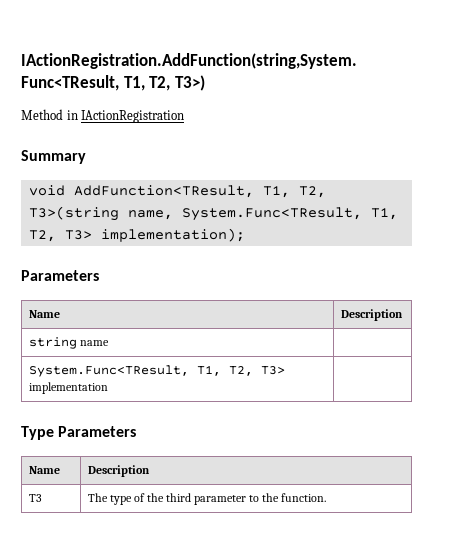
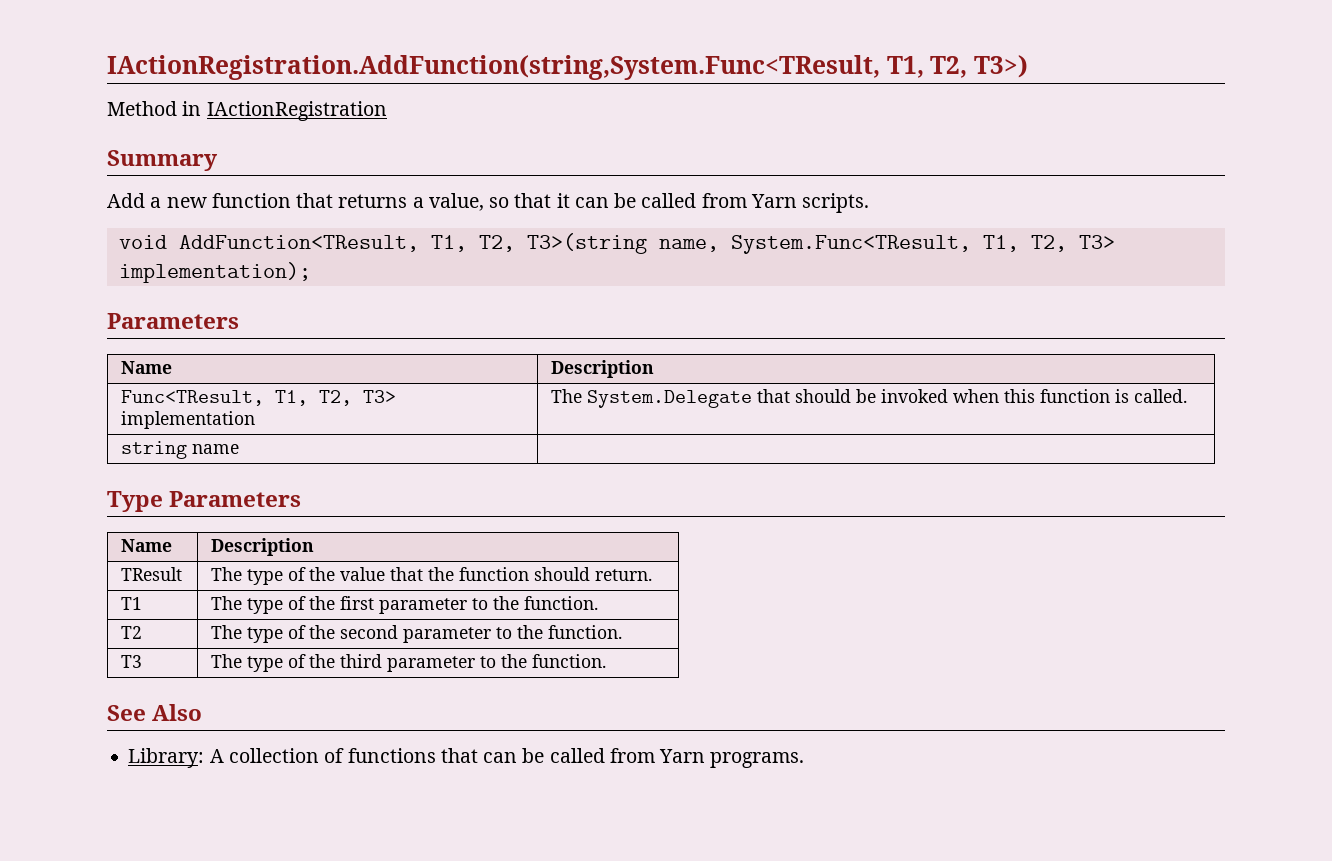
+ Add a new function that returns a value, so that it can be called from Yarn scripts.
+ Func<TResult, T1, T2, T3> implementation | The System.Delegate that should be invoked when this function is called.
  string name |
- System.Func<TResult, T1, T2, T3> implementation |
  Type Parameters
  Name | Description
+ TResult | The type of the value that the function should return.
+ T1 | The type of the first parameter to the function.
+ T2 | The type of the second parameter to the function.
+ See Also
+ Library: A collection of functions that can be called from Yarn programs.

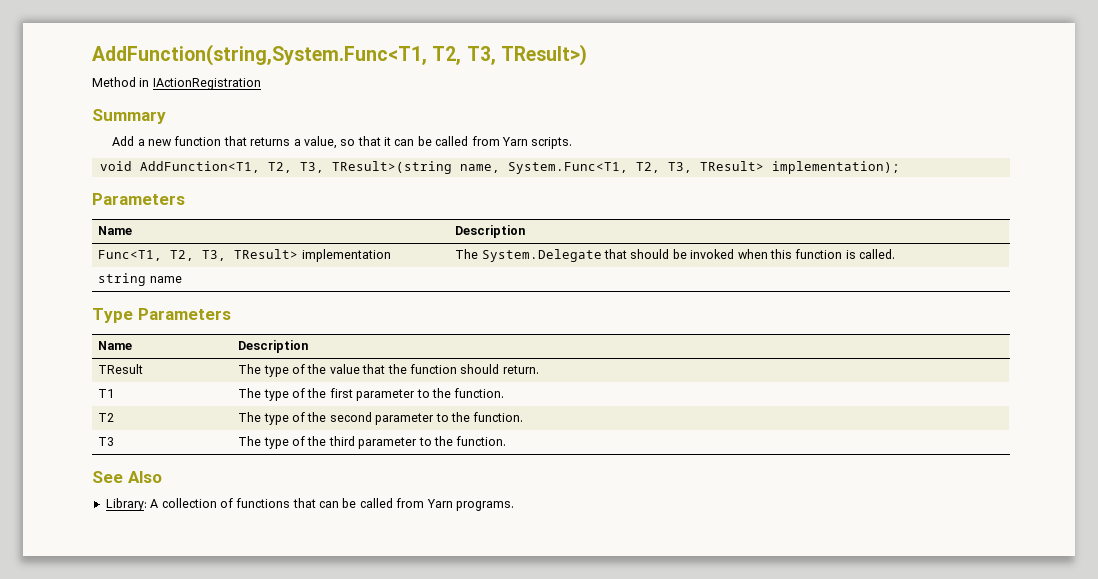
- IActionRegistration.AddFunction(string,System.Func<TResult, T1, T2, T3>)
+ AddFunction(string,System.Func<T1, T2, T3, TResult>)
- void AddFunction<TResult, T1, T2, T3>(string name, System.Func<TResult, T1, T2, T3> implementation);
+ void AddFunction<T1, T2, T3, TResult>(string name, System.Func<T1, T2, T3, TResult> implementation);
- Func<TResult, T1, T2, T3> implementation | The System.Delegate that should be invoked when this function is called.
+ Func<T1, T2, T3, TResult> implementation | The System.Delegate that should be invoked when this function is called.

